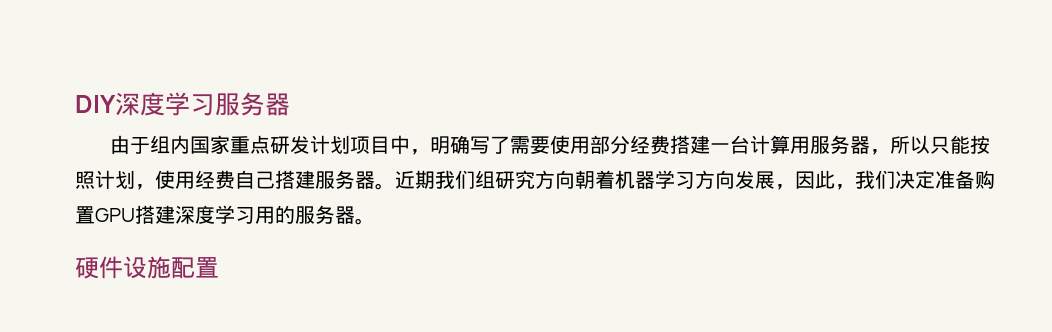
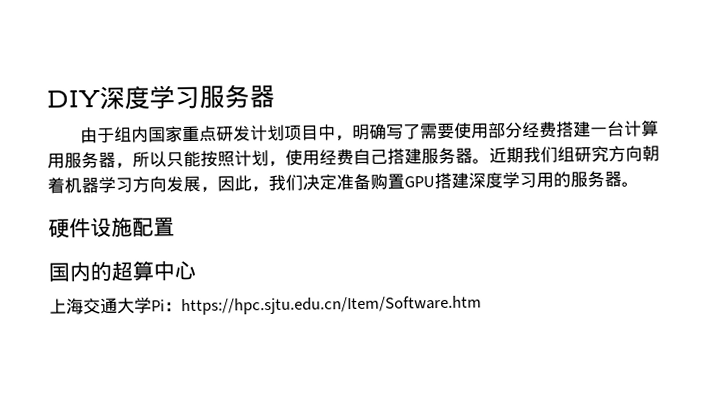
+ 国内的超算中心
+ 上海交通大学Pi：https://hpc.sjtu.edu.cn/Item/Software.htm

